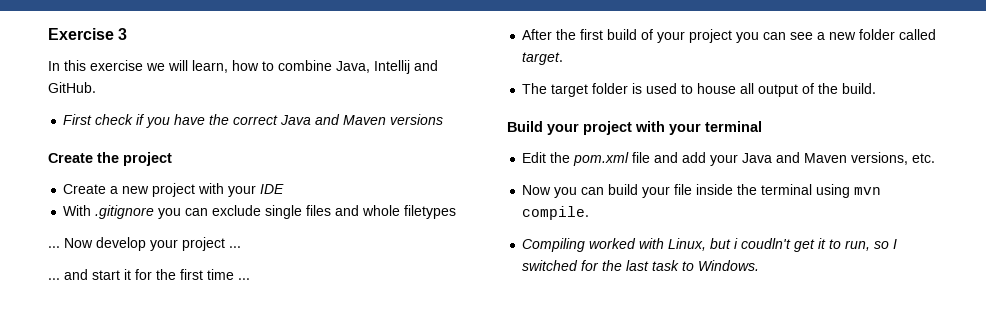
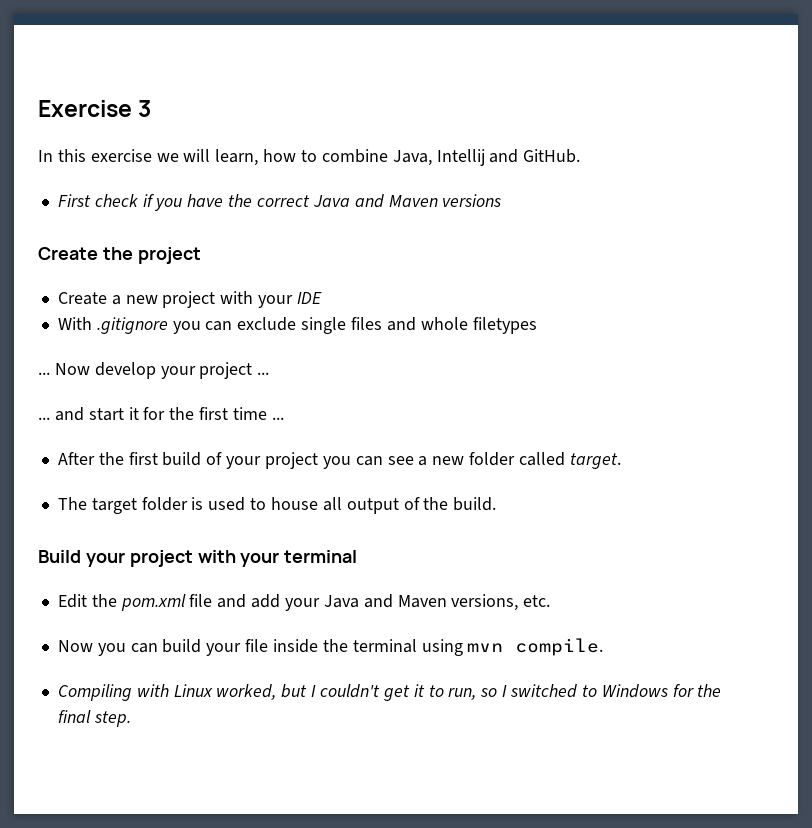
- Compiling worked with Linux, but i coudln't get it to run, so I switched for the last task to Windows.
+ Compiling with Linux worked, but I couldn't get it to run, so I switched to Windows for the final step.

